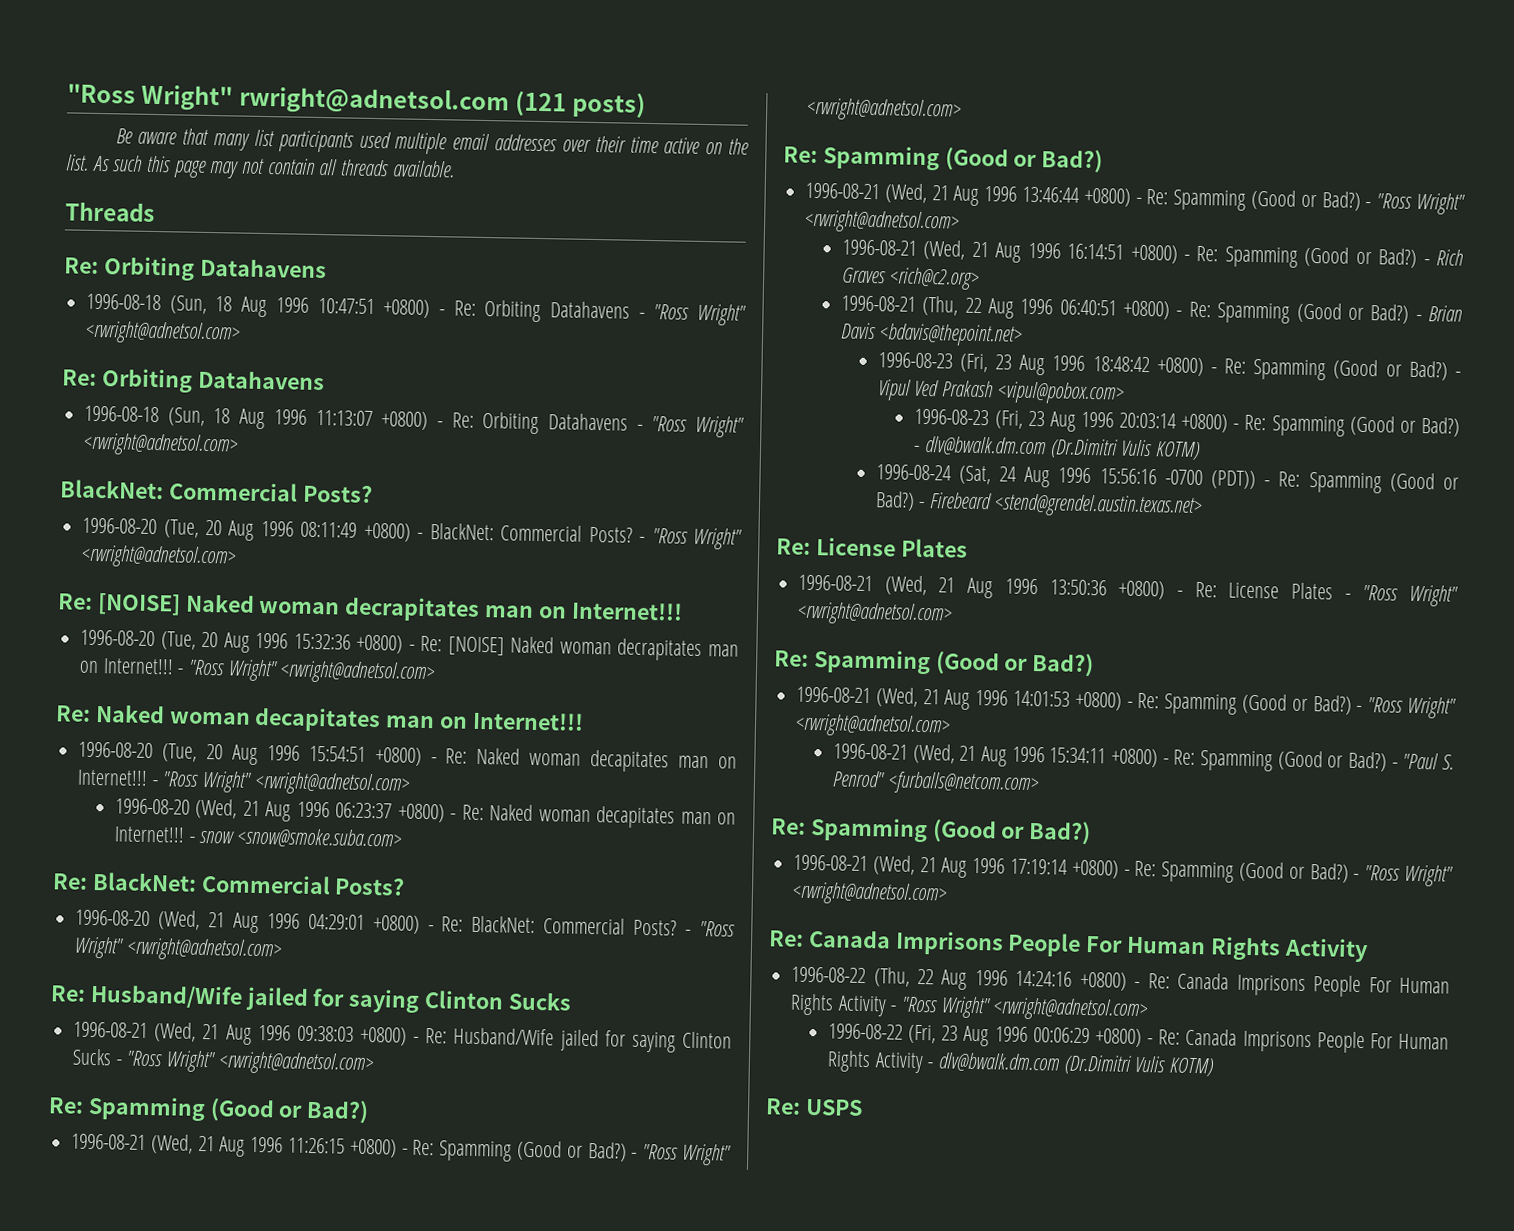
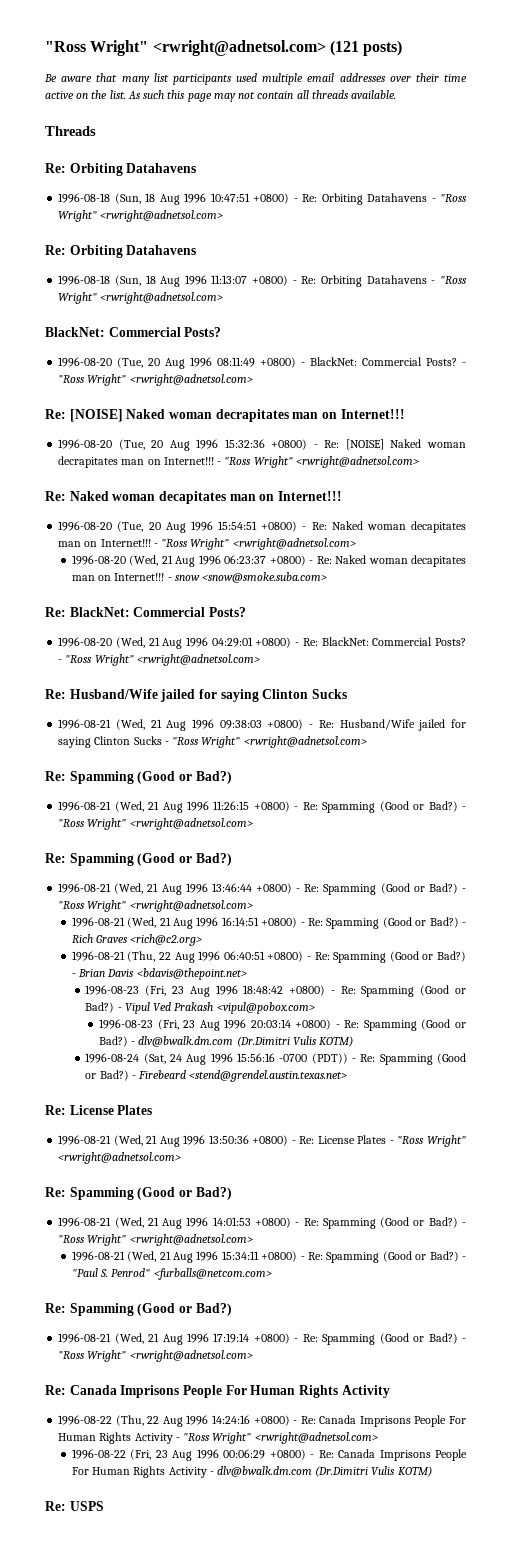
- "Ross Wright" rwright@adnetsol.com (121 posts)
+ "Ross Wright" <rwright@adnetsol.com> (121 posts)

